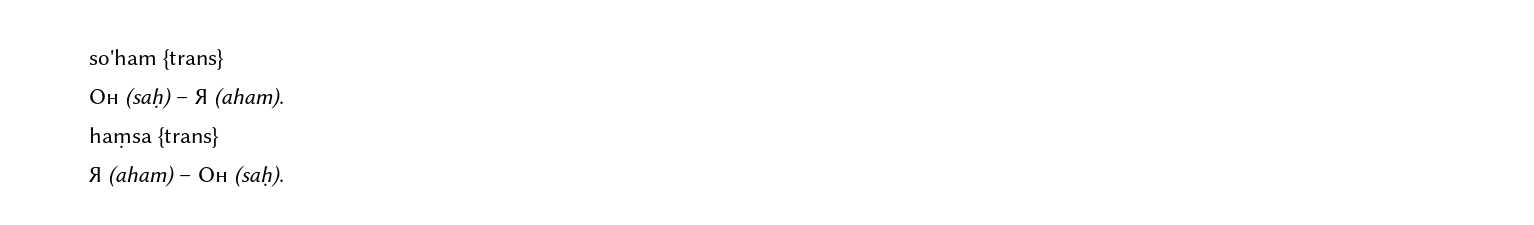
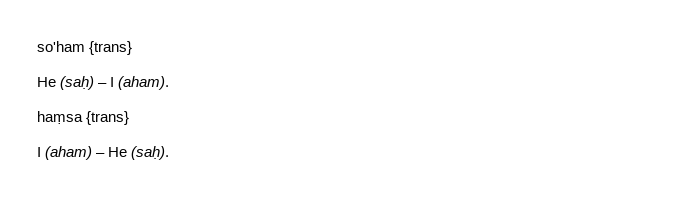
- Он (saḥ) – Я (aham).
+ He (saḥ) – I (aham).
- Я (aham) – Он (saḥ).
+ I (aham) – He (saḥ).

